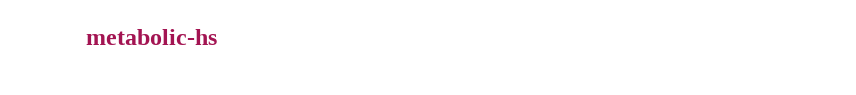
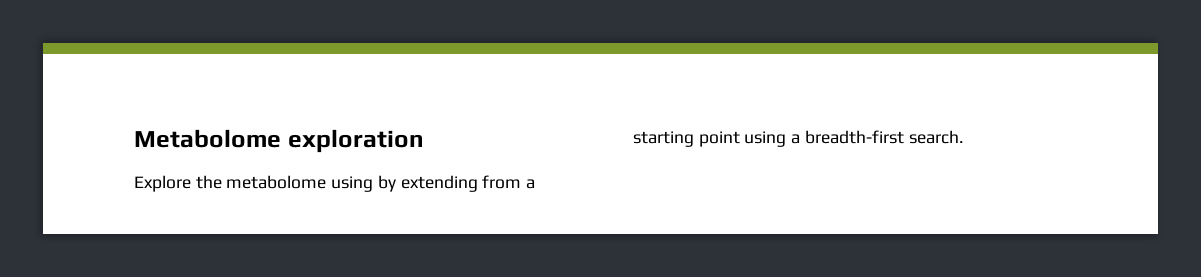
- metabolic-hs
+ Metabolome exploration
+ Explore the metabolome using by extending from a starting point using a breadth-first search.

